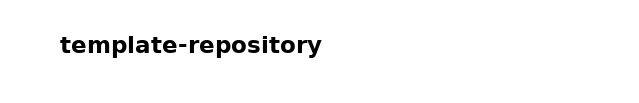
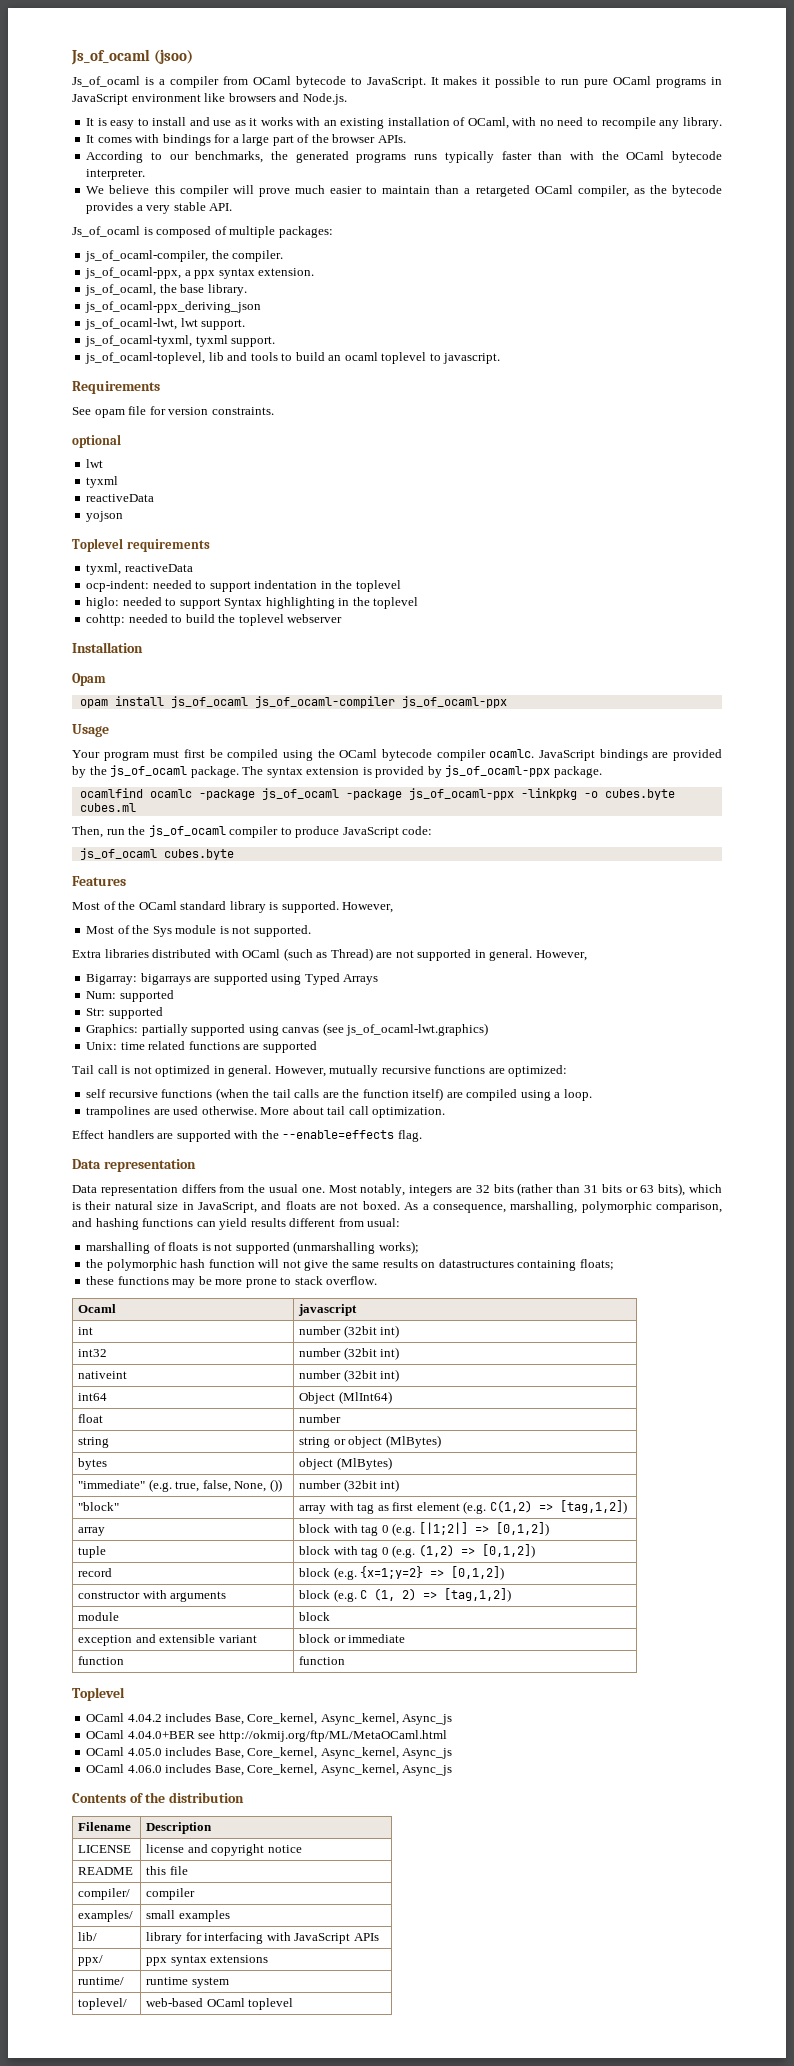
- template-repository
+ Js_of_ocaml (jsoo)
+ Js_of_ocaml is a compiler from OCaml bytecode to JavaScript. It makes it possible to run pure OCaml programs in JavaScript environment like browsers and Node.js.
+ It is easy to install and use as it works with an existing installation of OCaml, with no need to recompile any library.
+ It comes with bindings for a large part of the browser APIs.
+ According to our benchmarks, the generated programs runs typically faster than with the OCaml bytecode interpreter.
+ We believe this compiler will prove much easier to maintain than a retargeted OCaml compiler, as the bytecode provides a very stable API.
+ Js_of_ocaml is composed of multiple packages:
+ js_of_ocaml-compiler, the compiler.
+ js_of_ocaml-ppx, a ppx syntax extension.
+ js_of_ocaml, the base library.
+ js_of_ocaml-ppx_deriving_json
+ js_of_ocaml-lwt, lwt support.
+ js_of_ocaml-tyxml, tyxml support.
+ js_of_ocaml-toplevel, lib and tools to build an ocaml toplevel to javascript.
+ Requirements
+ See opam file for version constraints.
+ optional
+ lwt
+ tyxml
+ reactiveData
+ yojson
+ Toplevel requirements
+ tyxml, reactiveData
+ ocp-indent: needed to support indentation in the toplevel
+ higlo: needed to support Syntax highlighting in the toplevel
+ cohttp: needed to build the toplevel webserver
+ Installation
+ Opam
+ opam install js_of_ocaml js_of_ocaml-compiler js_of_ocaml-ppx
+ Usage
+ Your program must first be compiled using the OCaml bytecode compiler ocamlc. JavaScript bindings are provided by the js_of_ocaml package. The syntax extension is provided by js_of_ocaml-ppx package.
+ ocamlfind ocamlc -package js_of_ocaml -package js_of_ocaml-ppx -linkpkg -o cubes.byte cubes.ml
+ Then, run the js_of_ocaml compiler to produce JavaScript code:
+ js_of_ocaml cubes.byte
+ Features
+ Most of the OCaml standard library is supported. However,
+ Most of the Sys module is not supported.
+ Extra libraries distributed with OCaml (such as Thread) are not supported in general. However,
+ Bigarray: bigarrays are supported using Typed Arrays
+ Num: supported
+ Str: supported
+ Graphics: partially supported using canvas (see js_of_ocaml-lwt.graphics)
+ Unix: time related functions are supported
+ Tail call is not optimized in general. However, mutually recursive functions are optimized:
+ self recursive functions (when the tail calls are the function itself) are compiled using a loop.
+ trampolines are used otherwise. More about tail call optimization.
+ Effect handlers are supported with the --enable=effects flag.
+ Data representation
+ Data representation differs from the usual one. Most notably, integers are 32 bits (rather than 31 bits or 63 bits), which is their natural size in JavaScript, and floats are not boxed. As a consequence, marshalling, polymorphic comparison, and hashing functions can yield results different from usual:
+ marshalling of floats is not supported (unmarshalling works);
+ the polymorphic hash function will not give the same results on datastructures containing floats;
+ these functions may be more prone to stack overflow.
+ Ocaml | javascript
+ int | number (32bit int)
+ int32 | number (32bit int)
+ nativeint | number (32bit int)
+ int64 | Object (MlInt64)
+ float | number
+ string | string or object (MlBytes)
+ bytes | object (MlBytes)
+ "immediate" (e.g. true, false, None, ()) | number (32bit int)
+ "block" | array with tag as first element (e.g. C(1,2) => [tag,1,2])
+ array | block with tag 0 (e.g. [|1;2|] => [0,1,2])
+ tuple | block with tag 0 (e.g. (1,2) => [0,1,2])
+ record | block (e.g. {x=1;y=2} => [0,1,2])
+ constructor with arguments | block (e.g. C (1, 2) => [tag,1,2])
+ module | block
+ exception and extensible variant | block or immediate
+ function | function
+ Toplevel
+ OCaml 4.04.2 includes Base, Core_kernel, Async_kernel, Async_js
+ OCaml 4.04.0+BER see http://okmij.org/ftp/ML/MetaOCaml.html
+ OCaml 4.05.0 includes Base, Core_kernel, Async_kernel, Async_js
+ OCaml 4.06.0 includes Base, Core_kernel, Async_kernel, Async_js
+ Contents of the distribution
+ Filename | Description
+ LICENSE | license and copyright notice
+ README | this file
+ compiler/ | compiler
+ examples/ | small examples
+ lib/ | library for interfacing with JavaScript APIs
+ ppx/ | ppx syntax extensions
+ runtime/ | runtime system
+ toplevel/ | web-based OCaml toplevel

